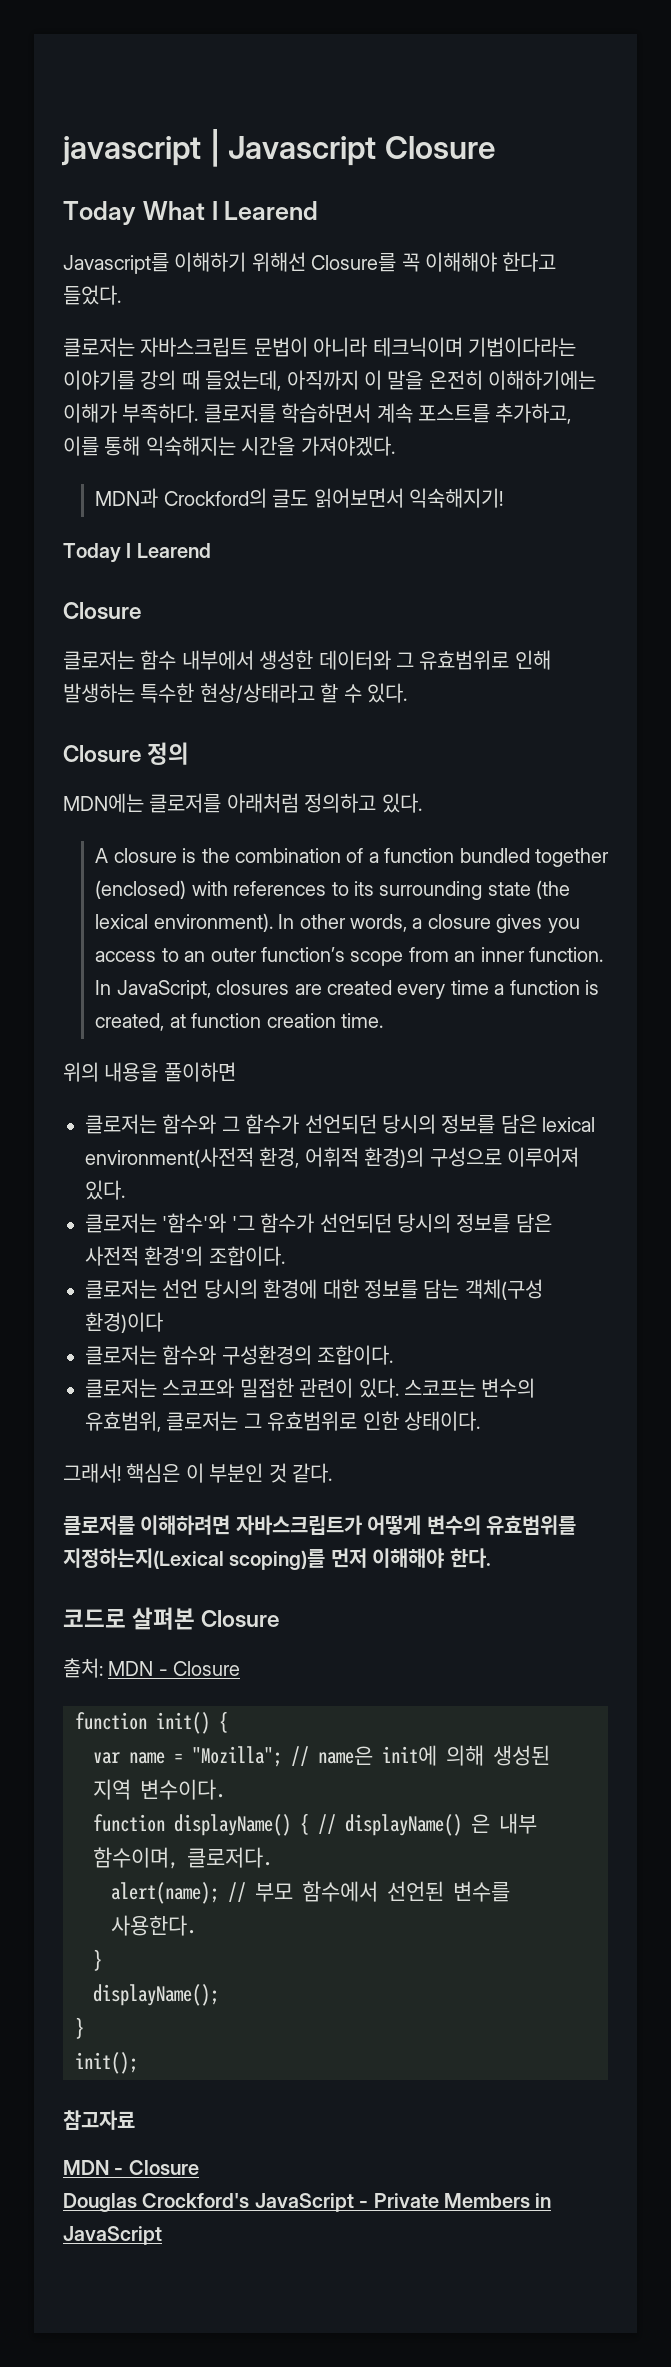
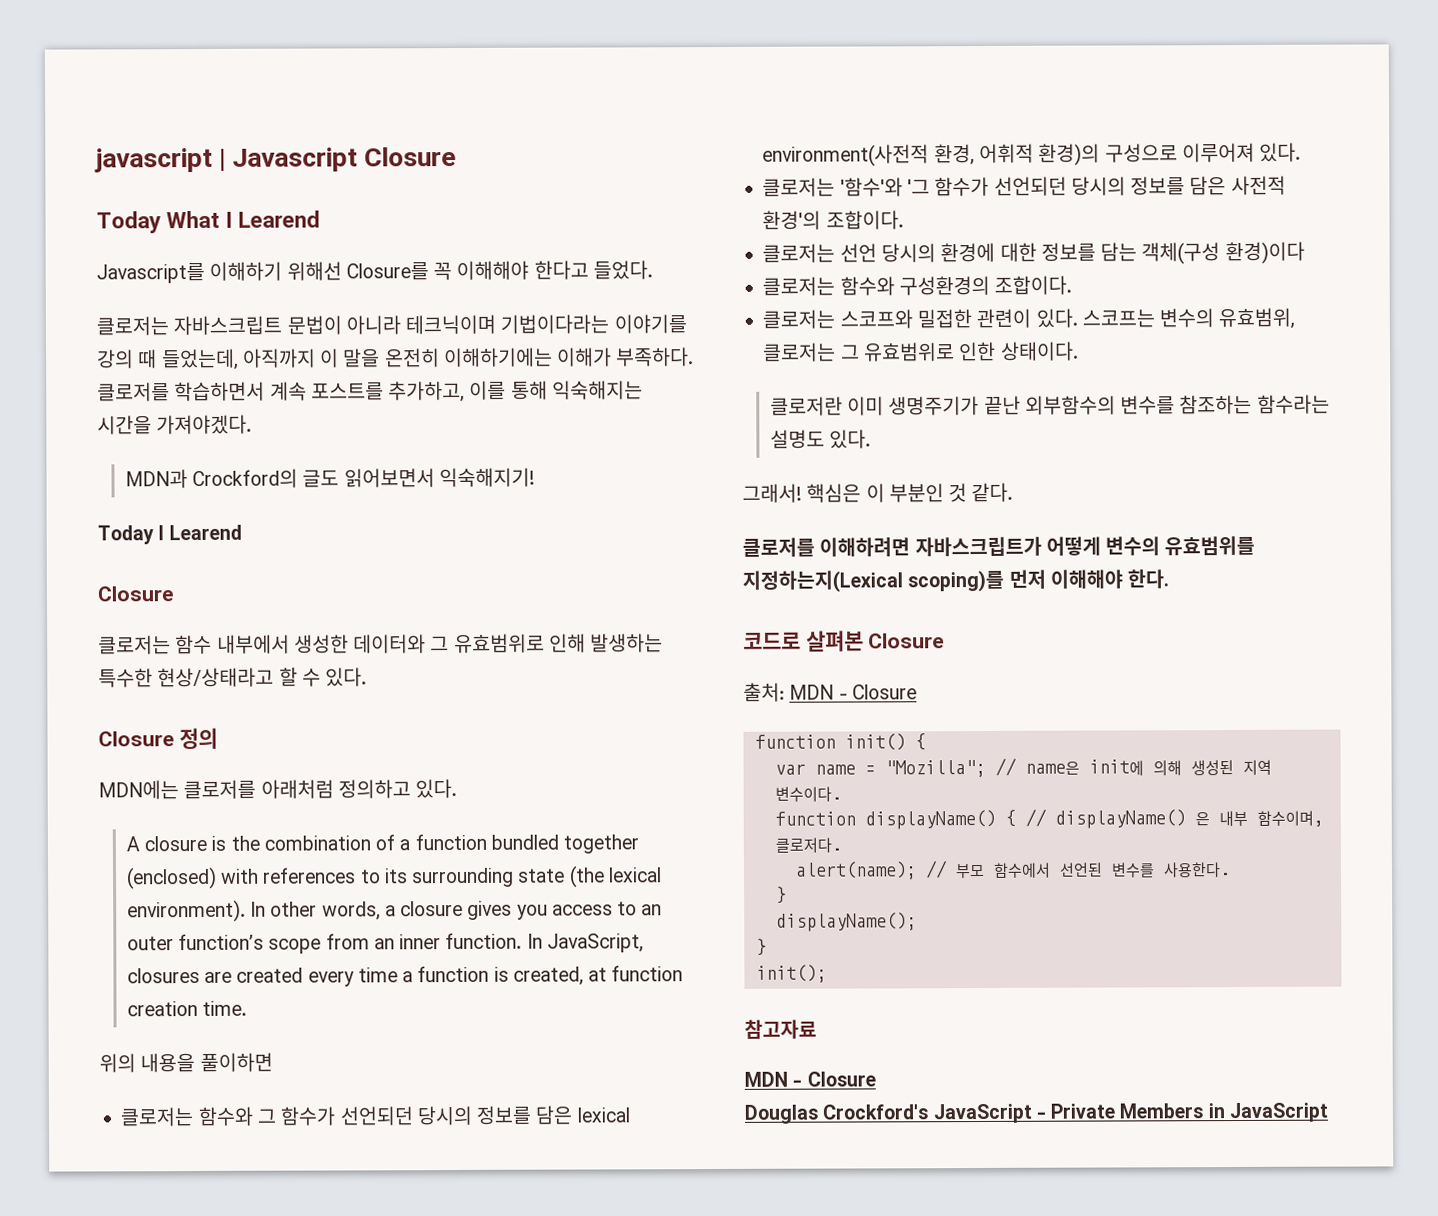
+ 클로저란 이미 생명주기가 끝난 외부함수의 변수를 참조하는 함수라는 설명도 있다.

